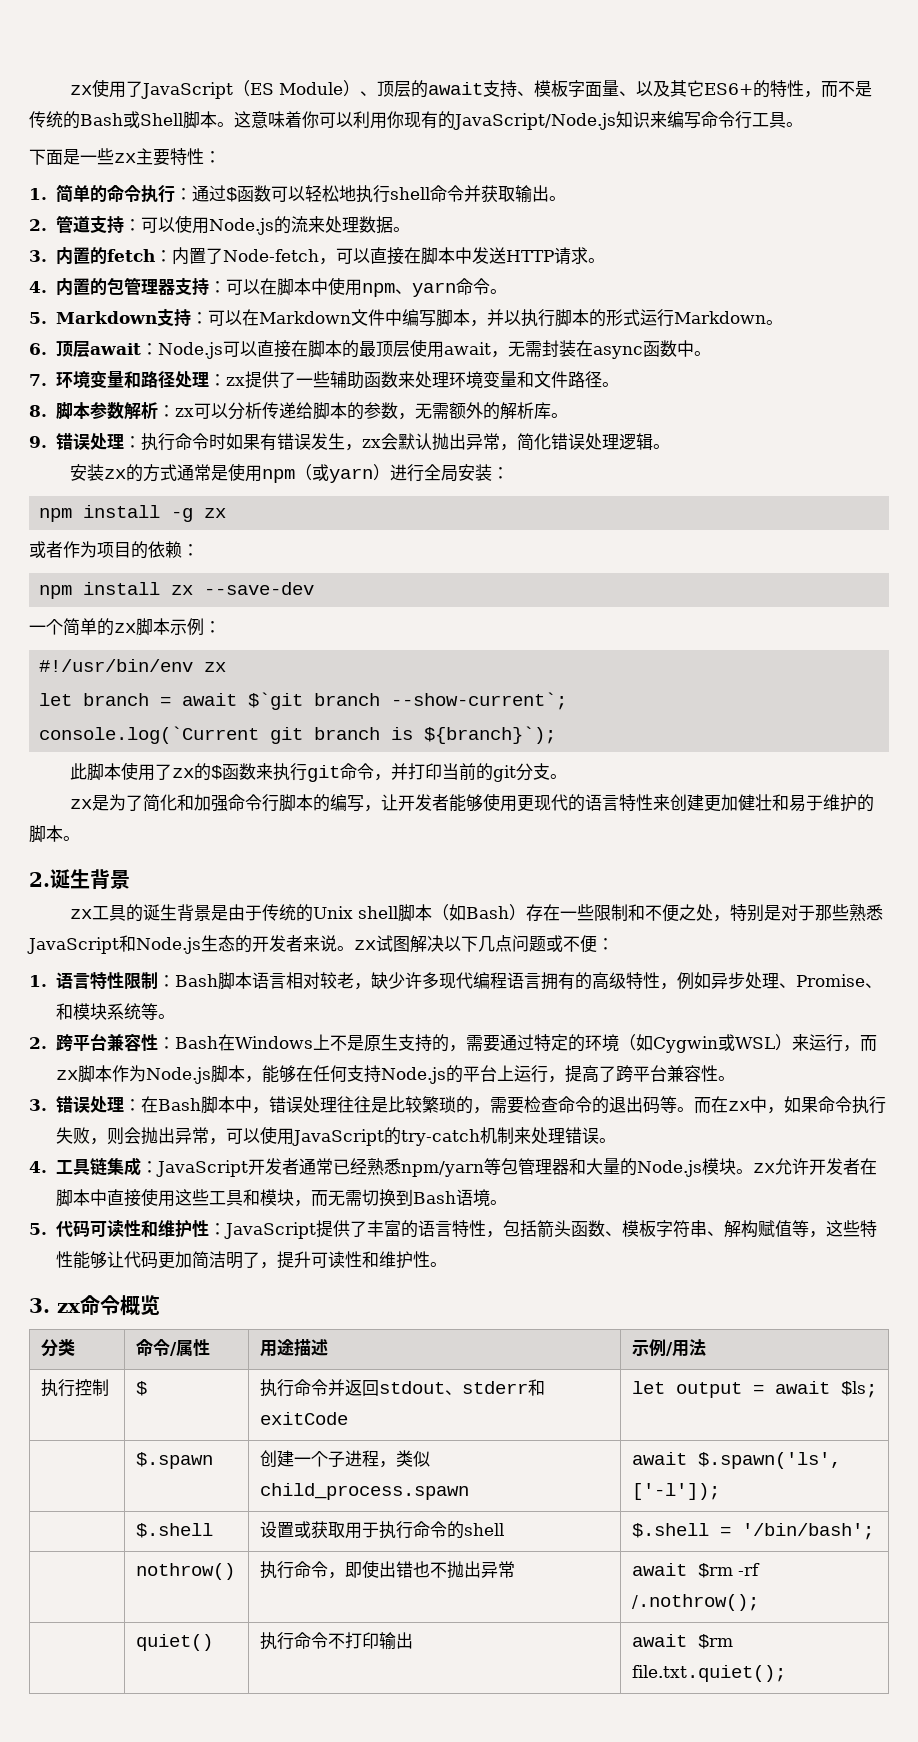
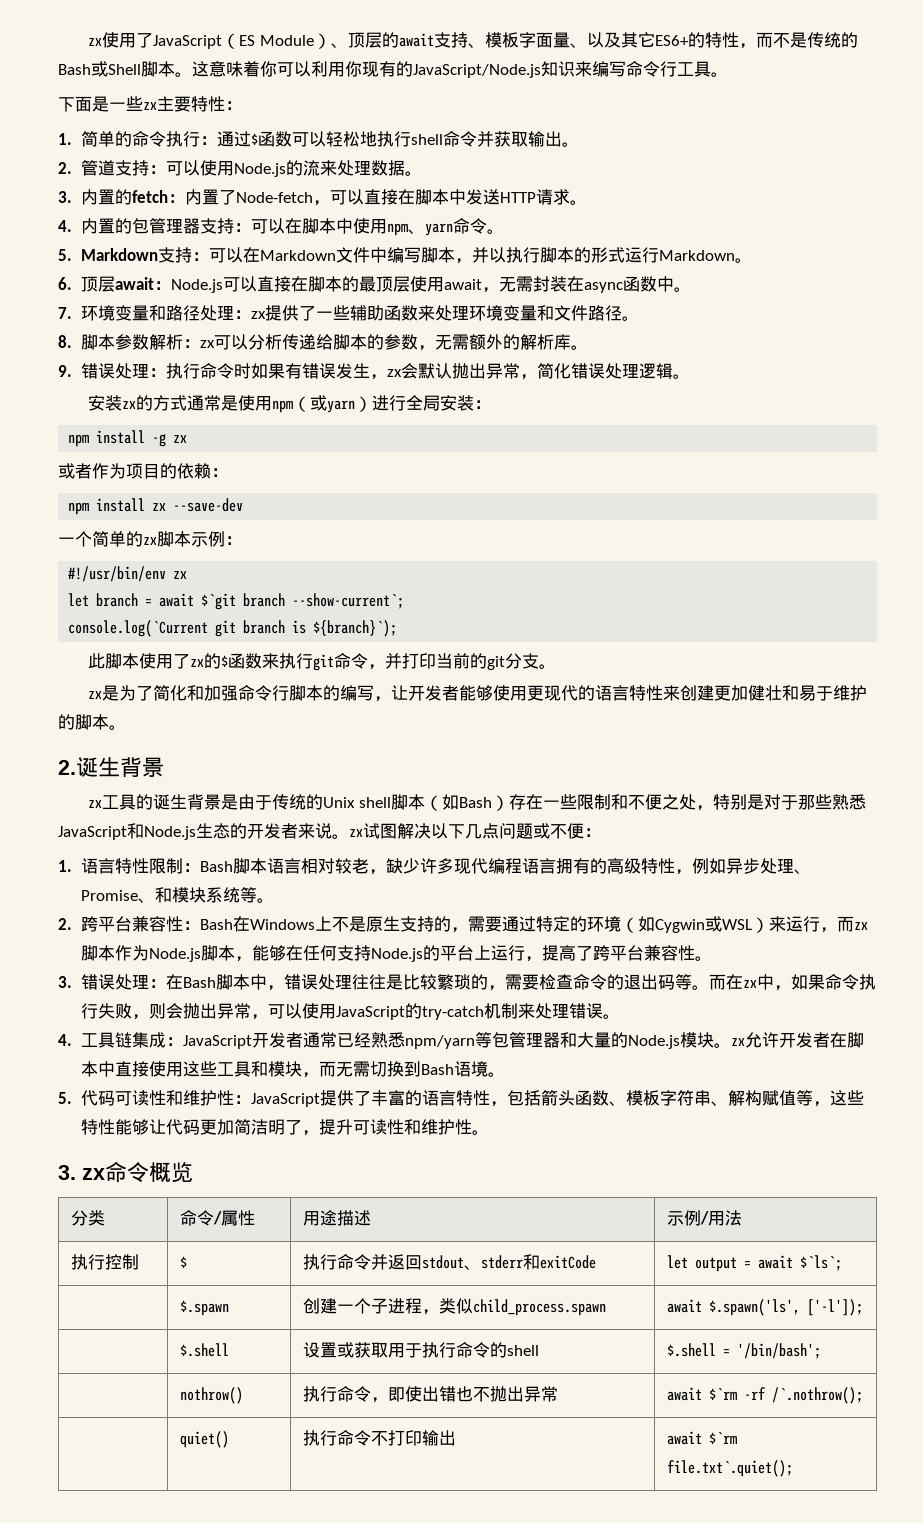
- 执行控制 | $ | 执行命令并返回stdout、stderr和exitCode | let output = await $ls;
+ 执行控制 | $ | 执行命令并返回stdout、stderr和exitCode | let output = await $`ls`;
- | nothrow() | 执行命令，即使出错也不抛出异常 | await $rm -rf /.nothrow();
+ | nothrow() | 执行命令，即使出错也不抛出异常 | await $`rm -rf /`.nothrow();
- | quiet() | 执行命令不打印输出 | await $rm file.txt.quiet();
+ | quiet() | 执行命令不打印输出 | await $`rm file.txt`.quiet();

